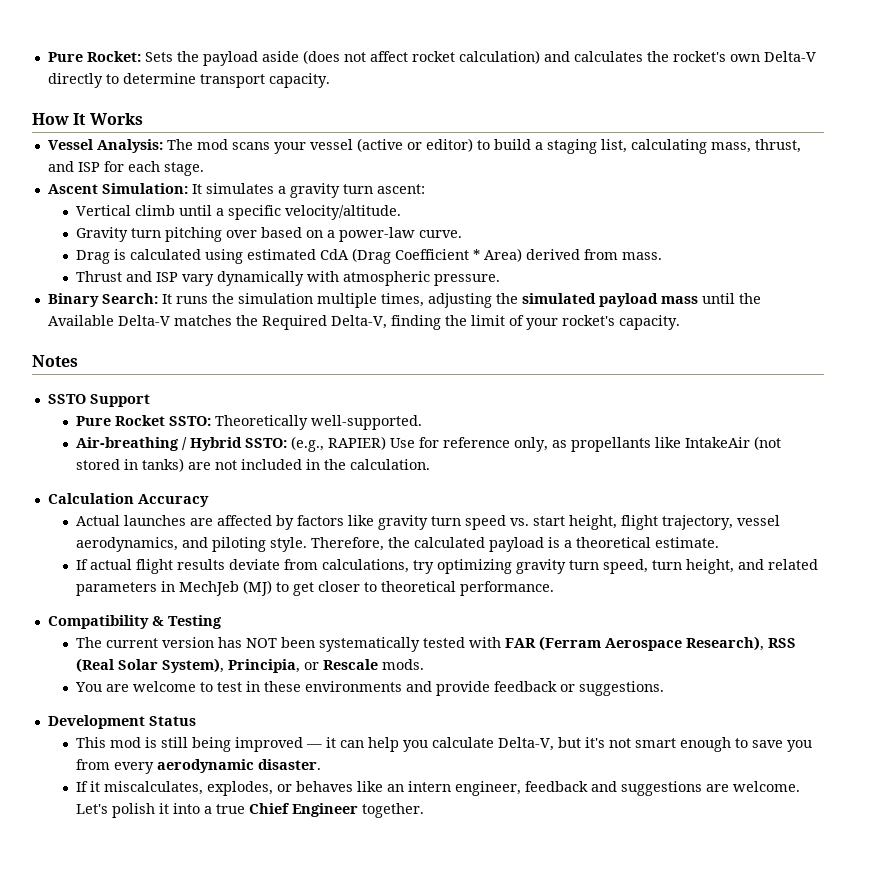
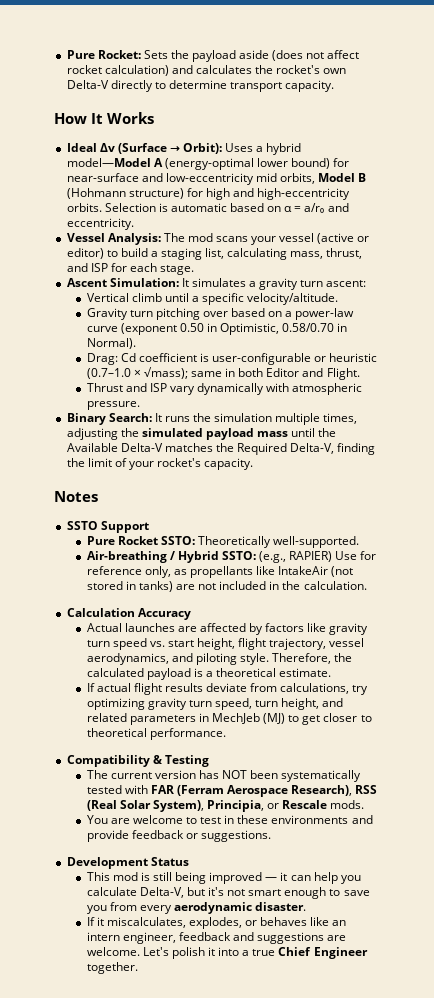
+ Ideal Δv (Surface → Orbit): Uses a hybrid model—Model A (energy-optimal lower bound) for near-surface and low-eccentricity mid orbits, Model B (Hohmann structure) for high and high-eccentricity orbits. Selection is automatic based on α = a/r₀ and eccentricity.
- Gravity turn pitching over based on a power-law curve.
- Drag is calculated using estimated CdA (Drag Coefficient * Area) derived from mass.
+ Gravity turn pitching over based on a power-law curve (exponent 0.50 in Optimistic, 0.58/0.70 in Normal).
+ Drag: Cd coefficient is user-configurable or heuristic (0.7–1.0 × √mass); same in both Editor and Flight.

